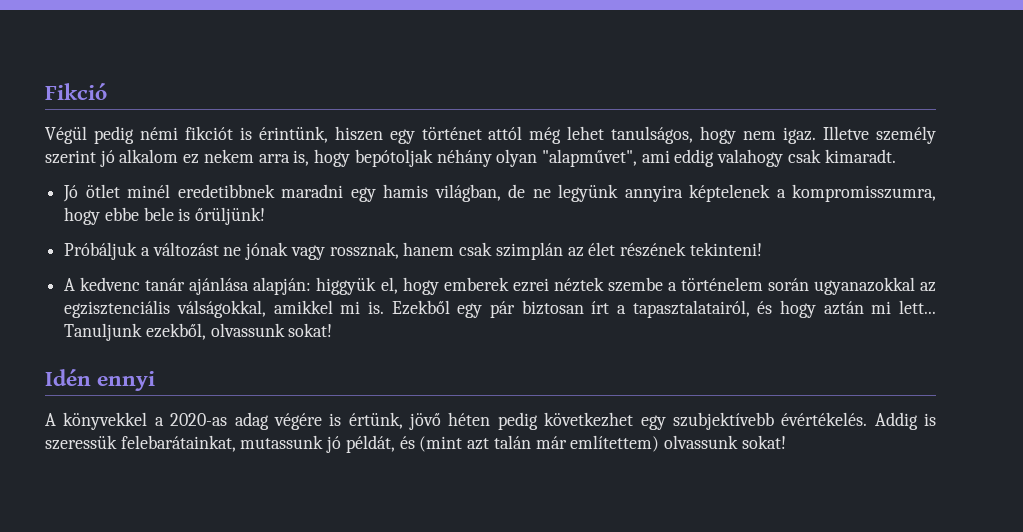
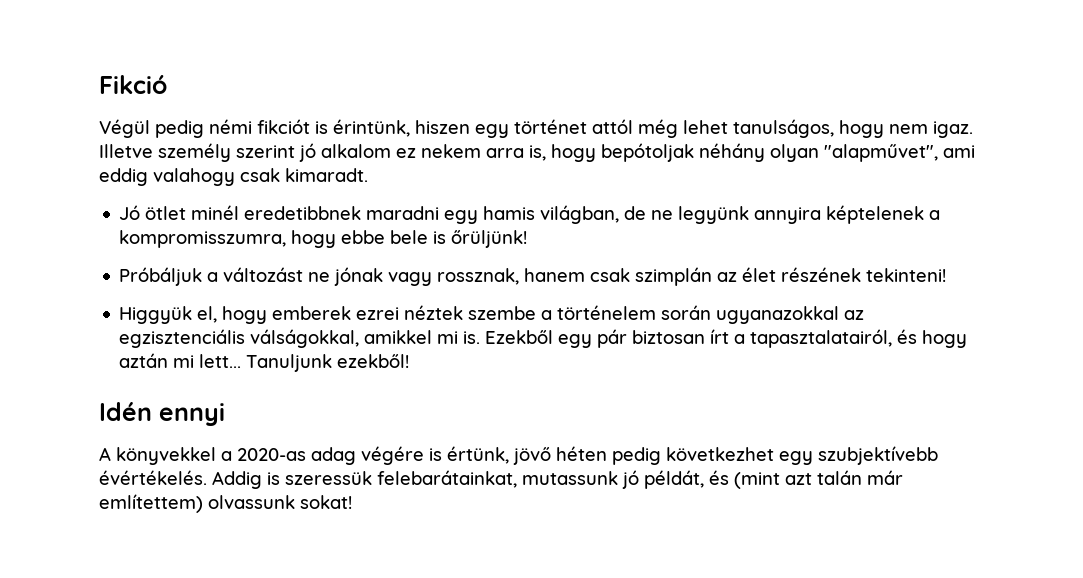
- A kedvenc tanár ajánlása alapján: higgyük el, hogy emberek ezrei néztek szembe a történelem során ugyanazokkal az egzisztenciális válságokkal, amikkel mi is.
+ Higgyük el, hogy emberek ezrei néztek szembe a történelem során ugyanazokkal az egzisztenciális válságokkal, amikkel mi is.
- Tanuljunk ezekből, olvassunk sokat!
+ Tanuljunk ezekből!

